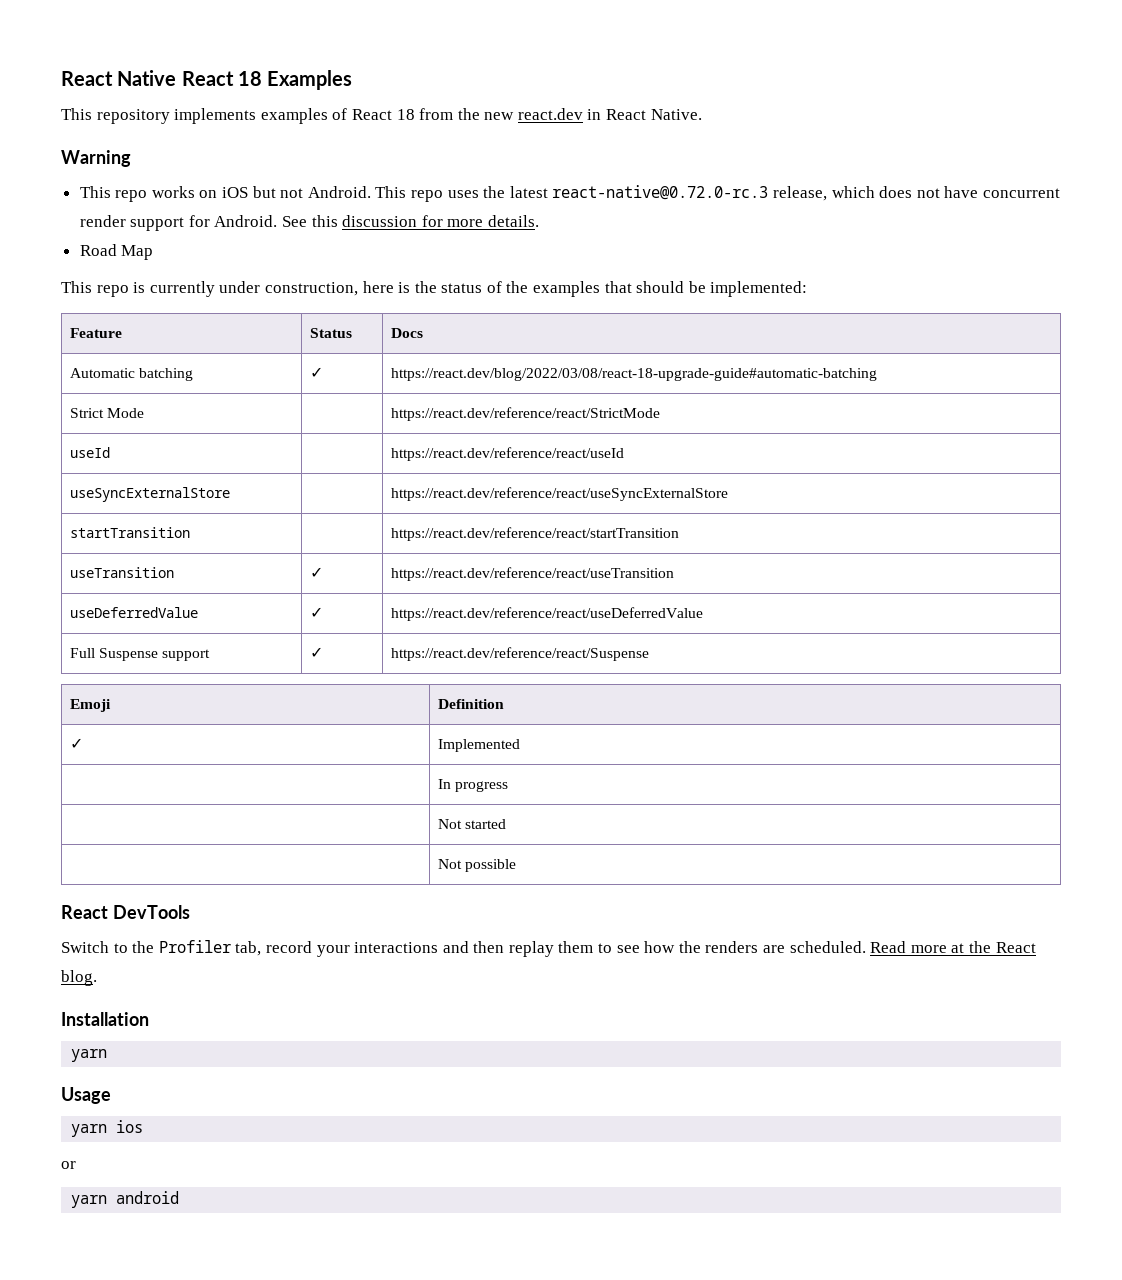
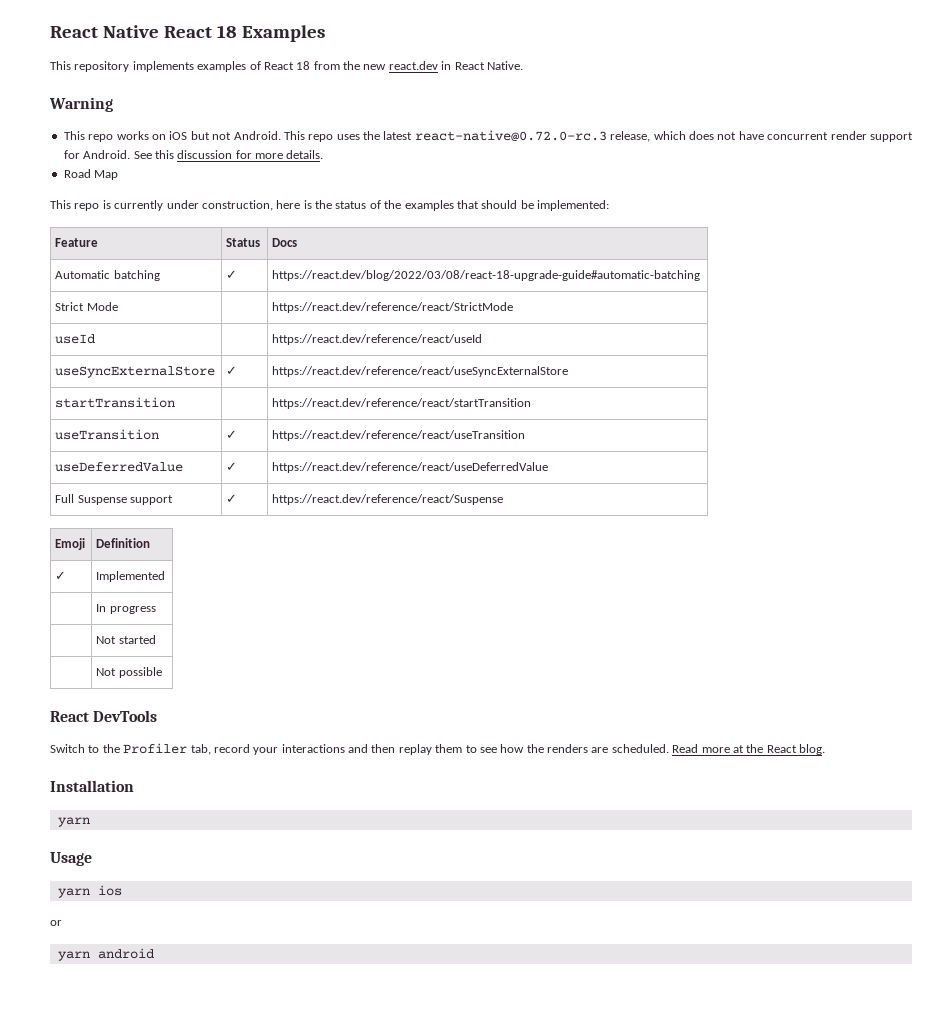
- useSyncExternalStore | | https://react.dev/reference/react/useSyncExternalStore
+ useSyncExternalStore | ✓ | https://react.dev/reference/react/useSyncExternalStore

